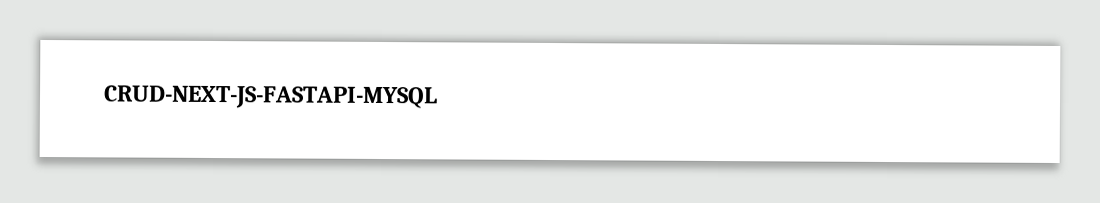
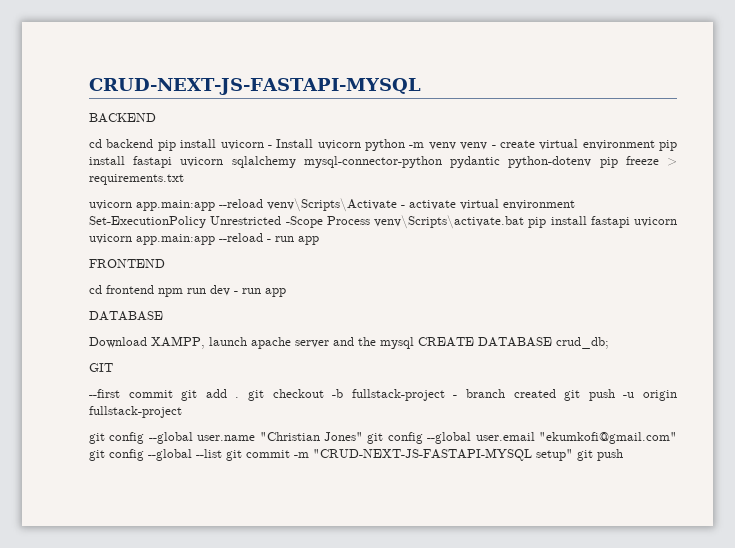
+ BACKEND
+ cd backend pip install uvicorn - Install uvicorn python -m venv venv - create virtual environment pip install fastapi uvicorn sqlalchemy mysql-connector-python pydantic python-dotenv pip freeze > requirements.txt
+ uvicorn app.main:app --reload venv\Scripts\Activate - activate virtual environment Set-ExecutionPolicy Unrestricted -Scope Process venv\Scripts\activate.bat pip install fastapi uvicorn uvicorn app.main:app --reload - run app
+ FRONTEND
+ cd frontend npm run dev - run app
+ DATABASE
+ Download XAMPP, launch apache server and the mysql CREATE DATABASE crud_db;
+ GIT
+ --first commit git add . git checkout -b fullstack-project - branch created git push -u origin fullstack-project
+ git config --global user.name "Christian Jones" git config --global user.email "ekumkofi@gmail.com" git config --global --list git commit -m "CRUD-NEXT-JS-FASTAPI-MYSQL setup" git push

